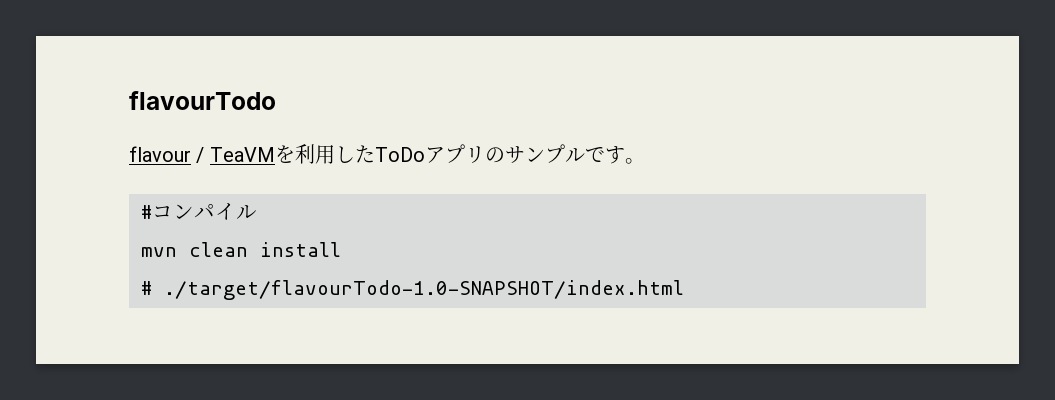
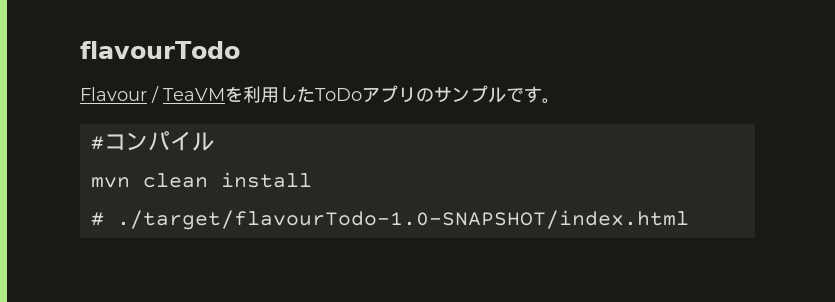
- flavour / TeaVMを利用したToDoアプリのサンプルです。
+ Flavour / TeaVMを利用したToDoアプリのサンプルです。

